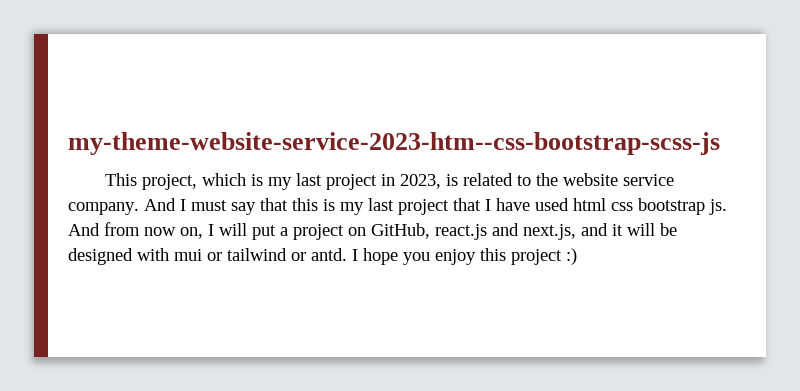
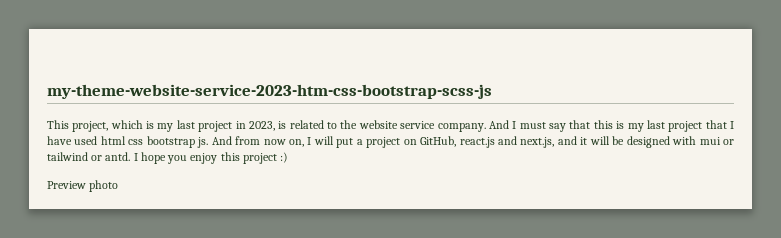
- my-theme-website-service-2023-htm--css-bootstrap-scss-js
+ my-theme-website-service-2023-htm-css-bootstrap-scss-js
+ Preview photo

